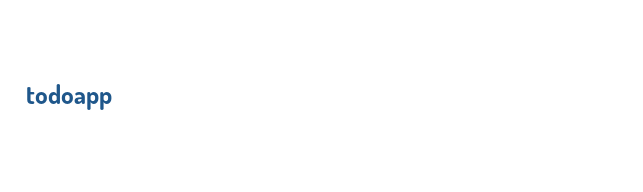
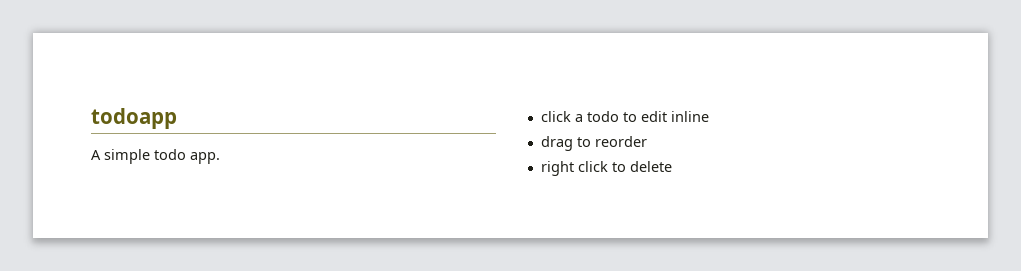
+ A simple todo app.
+ click a todo to edit inline
+ drag to reorder
+ right click to delete

